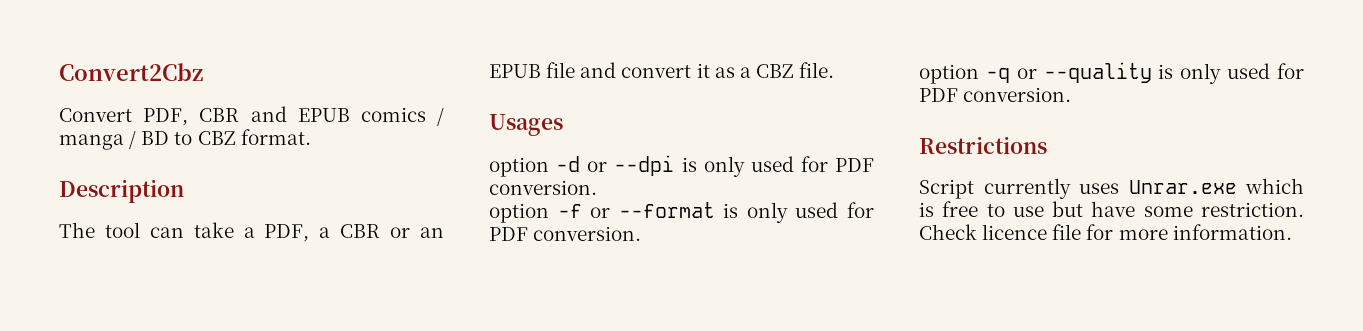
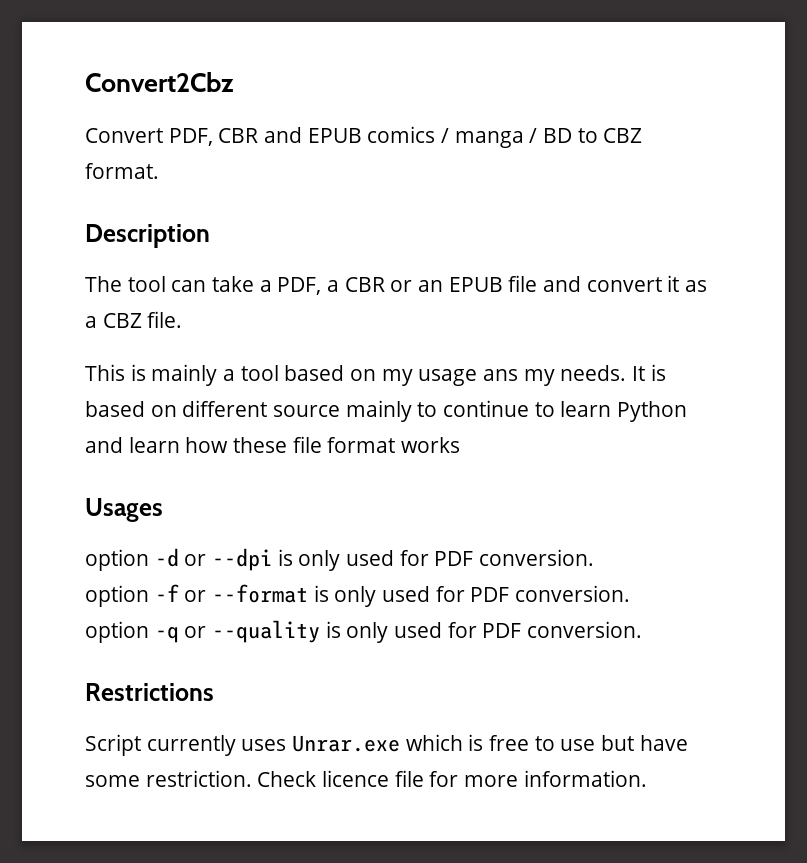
+ This is mainly a tool based on my usage ans my needs. It is based on different source mainly to continue to learn Python and learn how these file format works

